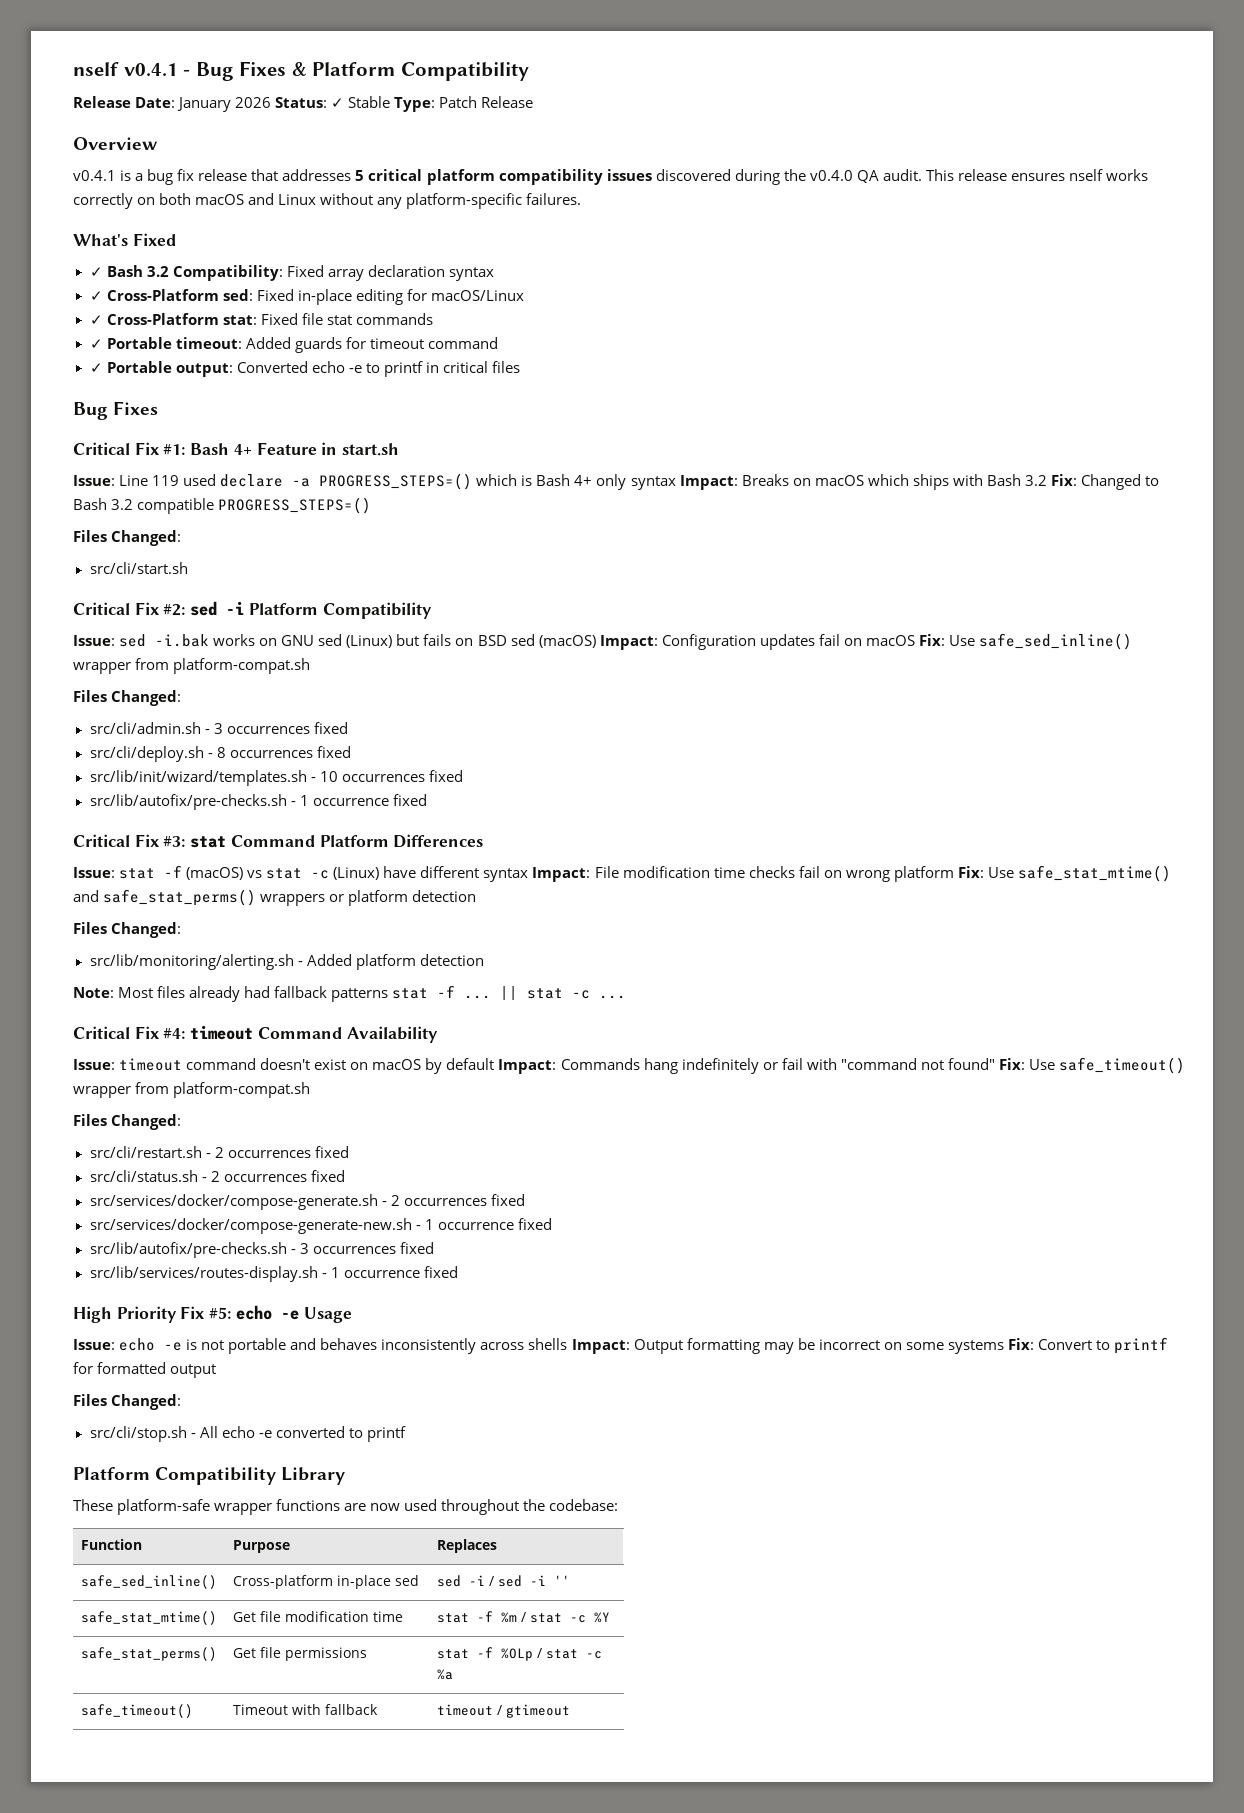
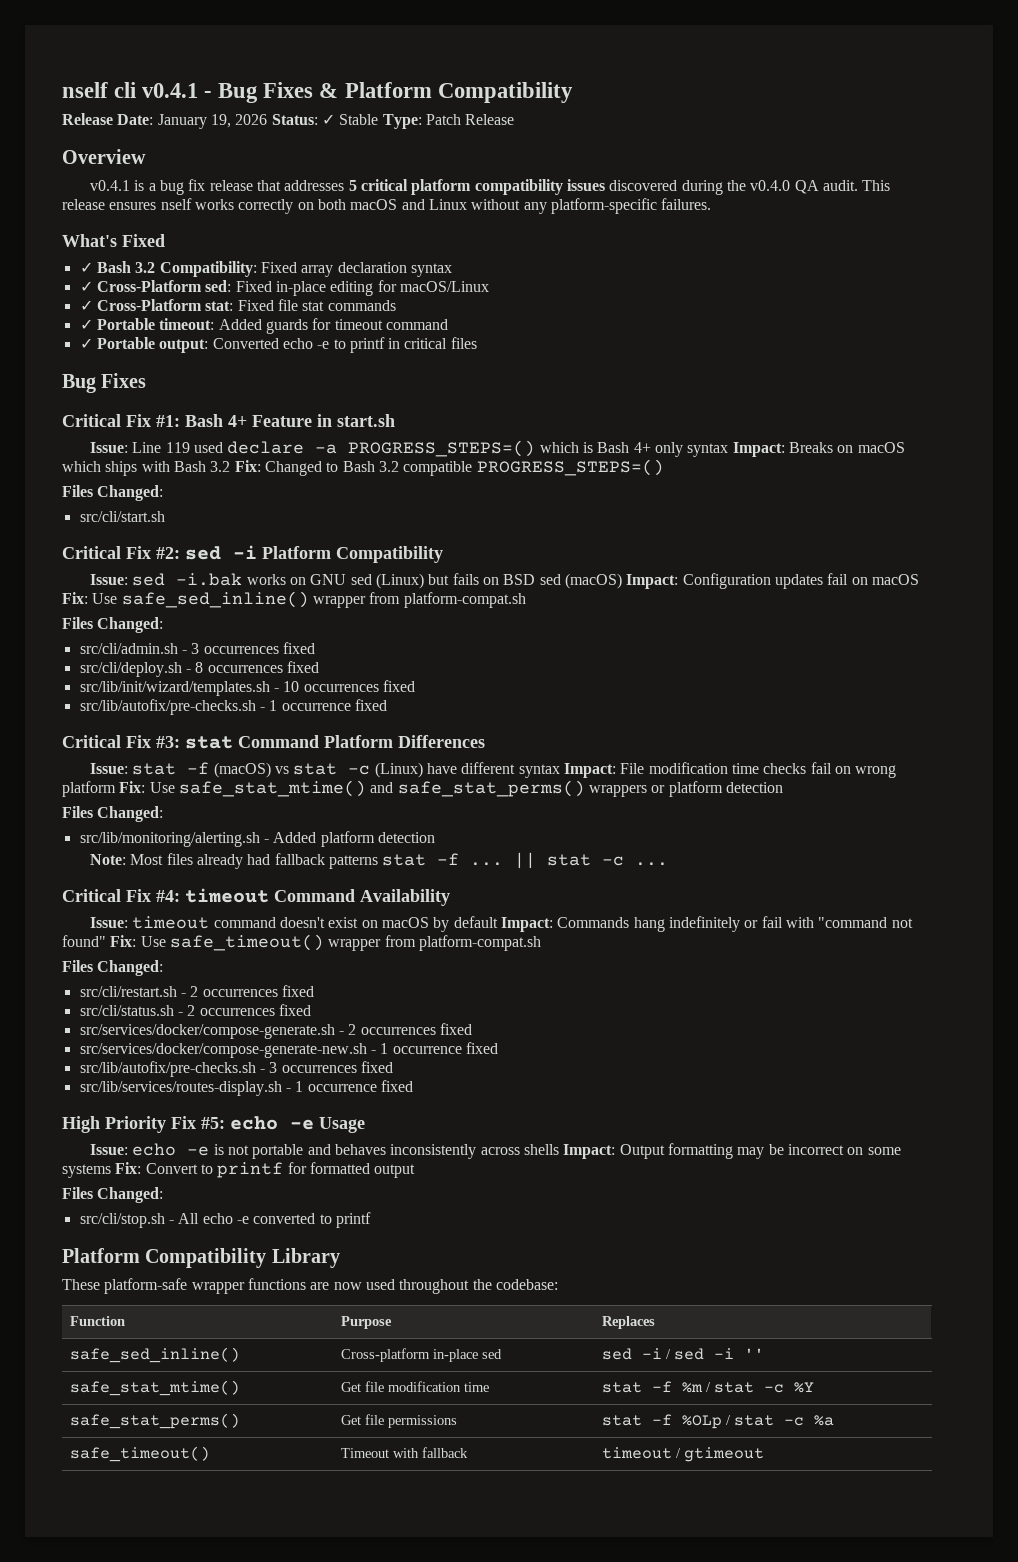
- nself v0.4.1 - Bug Fixes & Platform Compatibility
+ nself cli v0.4.1 - Bug Fixes & Platform Compatibility
- Release Date: January 2026 Status: ✓ Stable Type: Patch Release
+ Release Date: January 19, 2026 Status: ✓ Stable Type: Patch Release

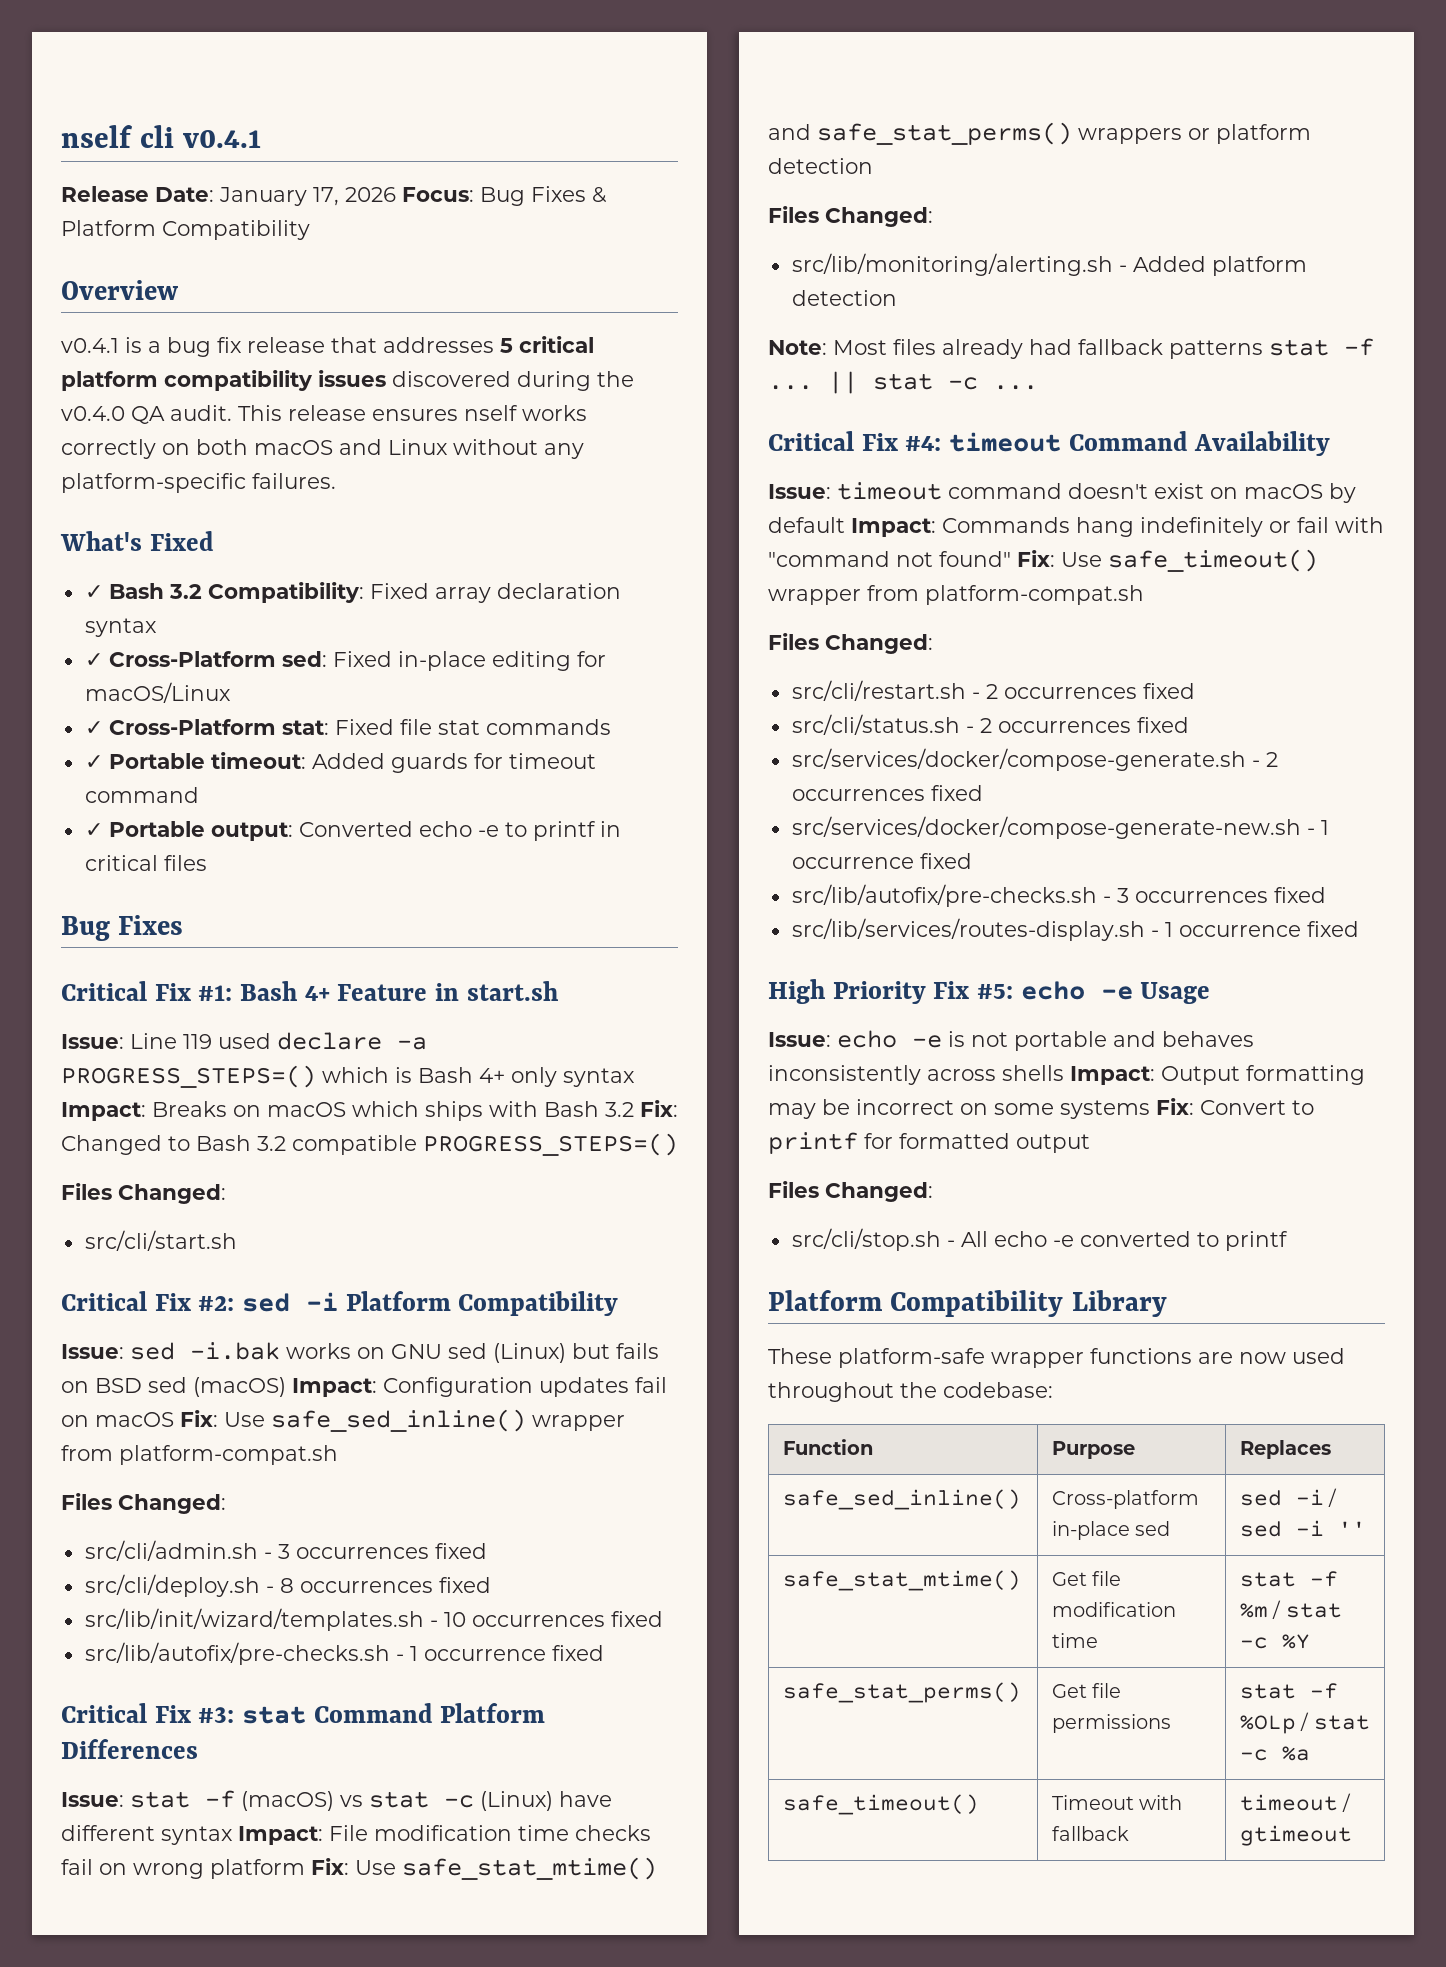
- nself cli v0.4.1 - Bug Fixes & Platform Compatibility
+ nself cli v0.4.1
+ Release Date: January 17, 2026 Focus: Bug Fixes & Platform Compatibility
- Release Date: January 19, 2026 Status: ✓ Stable Type: Patch Release

